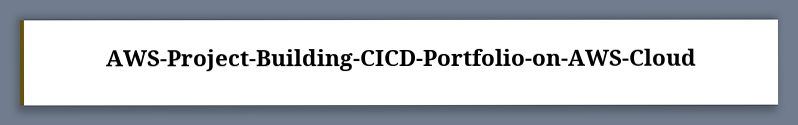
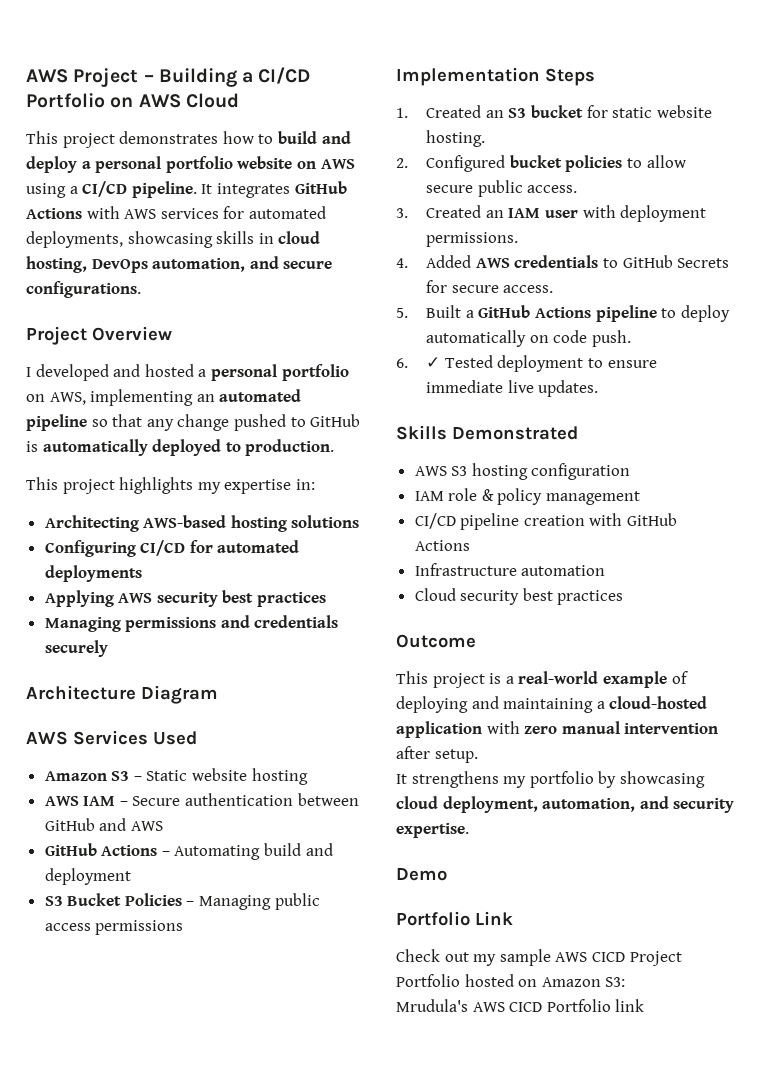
- AWS-Project-Building-CICD-Portfolio-on-AWS-Cloud
+ AWS Project – Building a CI/CD Portfolio on AWS Cloud
+ This project demonstrates how to build and deploy a personal portfolio website on AWS using a CI/CD pipeline. It integrates GitHub Actions with AWS services for automated deployments, showcasing skills in cloud hosting, DevOps automation, and secure configurations.
+ Project Overview
+ I developed and hosted a personal portfolio on AWS, implementing an automated pipeline so that any change pushed to GitHub is automatically deployed to production.
+ This project highlights my expertise in:
+ Architecting AWS-based hosting solutions
+ Configuring CI/CD for automated deployments
+ Applying AWS security best practices
+ Managing permissions and credentials securely
+ Architecture Diagram
+ AWS Services Used
+ Amazon S3 – Static website hosting
+ AWS IAM – Secure authentication between GitHub and AWS
+ GitHub Actions – Automating build and deployment
+ S3 Bucket Policies – Managing public access permissions
+ Implementation Steps
+ 1. Created an S3 bucket for static website hosting.
+ 2. Configured bucket policies to allow secure public access.
+ 3. Created an IAM user with deployment permissions.
+ 4. Added AWS credentials to GitHub Secrets for secure access.
+ 5. Built a GitHub Actions pipeline to deploy automatically on code push.
+ 6. ✓ Tested deployment to ensure immediate live updates.
+ Skills Demonstrated
+ AWS S3 hosting configuration
+ IAM role & policy management
+ CI/CD pipeline creation with GitHub Actions
+ Infrastructure automation
+ Cloud security best practices
+ Outcome
+ This project is a real-world example of deploying and maintaining a cloud-hosted application with zero manual intervention after setup.
+ It strengthens my portfolio by showcasing cloud deployment, automation, and security expertise.
+ Demo
+ Portfolio Link
+ Check out my sample AWS CICD Project Portfolio hosted on Amazon S3:
+ Mrudula's AWS CICD Portfolio link

